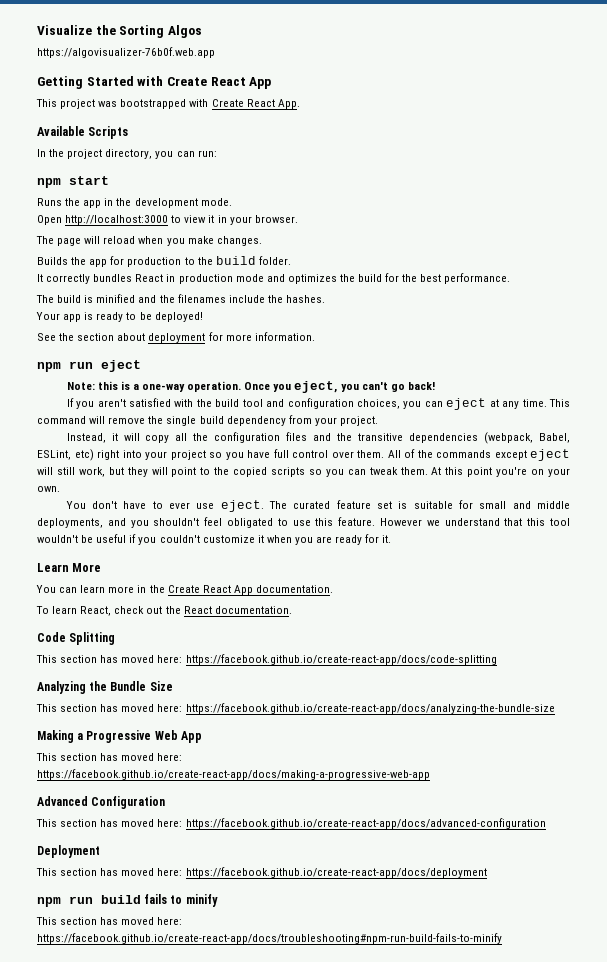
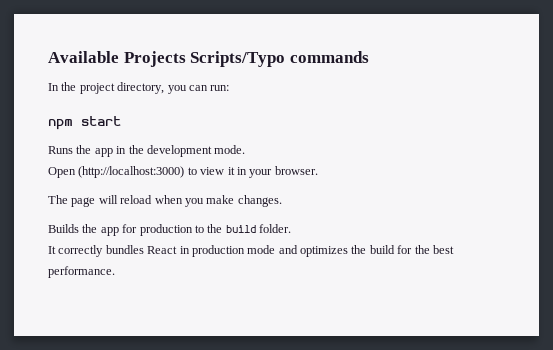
- Visualize the Sorting Algos
- https://algovisualizer-76b0f.web.app
- Getting Started with Create React App
- This project was bootstrapped with Create React App.
- Available Scripts
+ Available Projects Scripts/Typo commands
- Open http://localhost:3000 to view it in your browser.
+ Open (http://localhost:3000) to view it in your browser.
- The build is minified and the filenames include the hashes.
- Your app is ready to be deployed!
- See the section about deployment for more information.
- npm run eject
- Note: this is a one-way operation. Once you eject, you can't go back!
- If you aren't satisfied with the build tool and configuration choices, you can eject at any time. This command will remove the single build dependency from your project.
- Instead, it will copy all the configuration files and the transitive dependencies (webpack, Babel, ESLint, etc) right into your project so you have full control over them. All of the commands except eject will still work, but they will point to the copied scripts so you can tweak them. At this point you're on your own.
- You don't have to ever use eject. The curated feature set is suitable for small and middle deployments, and you shouldn't feel obligated to use this feature. However we understand that this tool wouldn't be useful if you couldn't customize it when you are ready for it.
- Learn More
- You can learn more in the Create React App documentation.
- To learn React, check out the React documentation.
- Code Splitting
- This section has moved here: https://facebook.github.io/create-react-app/docs/code-splitting
- Analyzing the Bundle Size
- This section has moved here: https://facebook.github.io/create-react-app/docs/analyzing-the-bundle-size
- Making a Progressive Web App
- This section has moved here: https://facebook.github.io/create-react-app/docs/making-a-progressive-web-app
- Advanced Configuration
- This section has moved here: https://facebook.github.io/create-react-app/docs/advanced-configuration
- Deployment
- This section has moved here: https://facebook.github.io/create-react-app/docs/deployment
- npm run build fails to minify
- This section has moved here: https://facebook.github.io/create-react-app/docs/troubleshooting#npm-run-build-fails-to-minify

